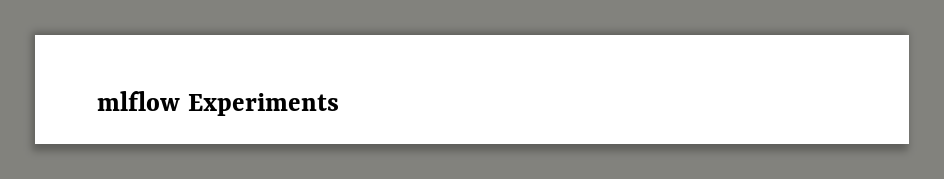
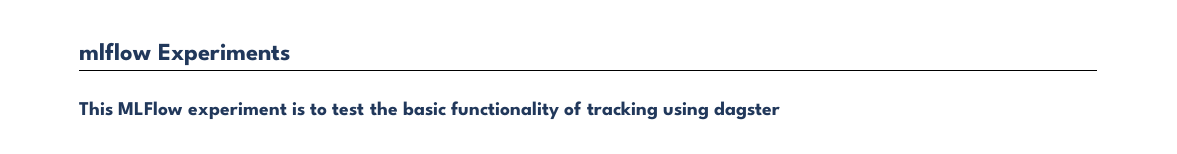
+ This MLFlow experiment is to test the basic functionality of tracking using dagster

